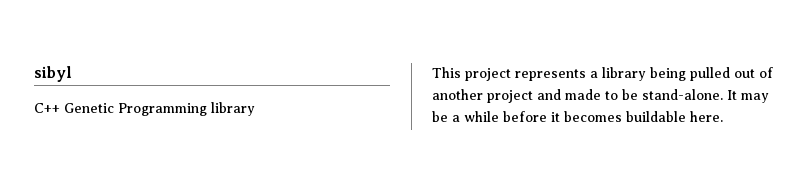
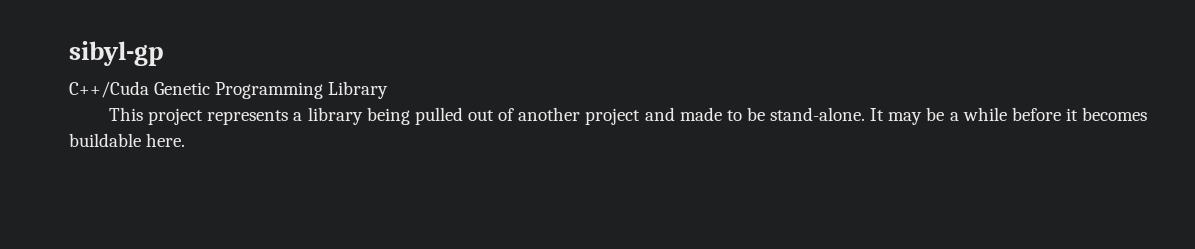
- sibyl
- C++ Genetic Programming library
+ sibyl-gp
+ C++/Cuda Genetic Programming Library

